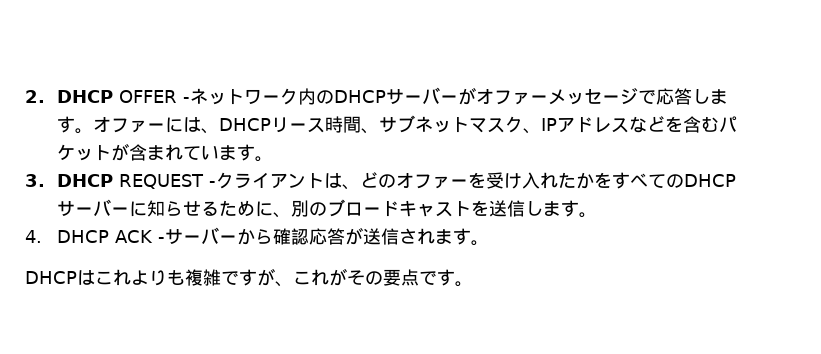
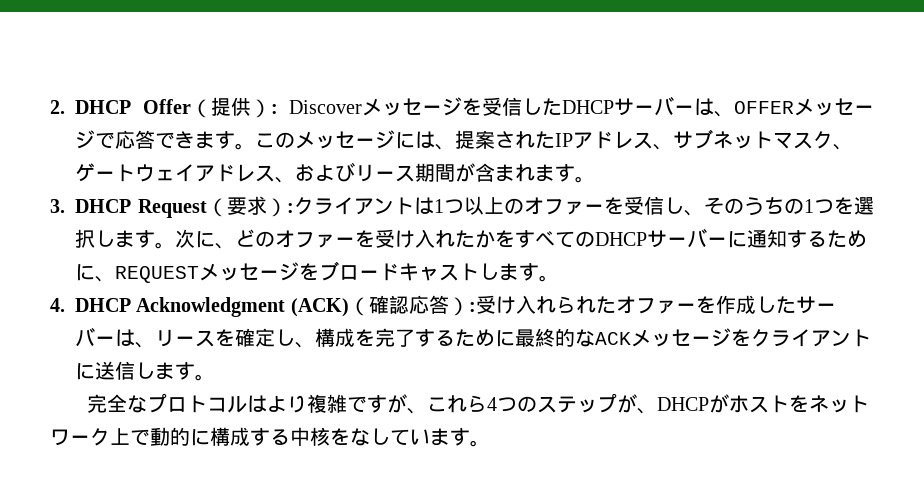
- 2. DHCP OFFER -ネットワーク内のDHCPサーバーがオファーメッセージで応答します。オファーには、DHCPリース時間、サブネットマスク、IPアドレスなどを含むパケットが含まれています。
+ 2. DHCP Offer（提供）: Discoverメッセージを受信したDHCPサーバーは、OFFERメッセージで応答できます。このメッセージには、提案されたIPアドレス、サブネットマスク、ゲートウェイアドレス、およびリース期間が含まれます。
- 3. DHCP REQUEST -クライアントは、どのオファーを受け入れたかをすべてのDHCPサーバーに知らせるために、別のブロードキャストを送信します。
- 4. DHCP ACK -サーバーから確認応答が送信されます。
- DHCPはこれよりも複雑ですが、これがその要点です。
+ 3. DHCP Request（要求）:クライアントは1つ以上のオファーを受信し、そのうちの1つを選択します。次に、どのオファーを受け入れたかをすべてのDHCPサーバーに通知するために、REQUESTメッセージをブロードキャストします。
+ 4. DHCP Acknowledgment (ACK)（確認応答）:受け入れられたオファーを作成したサーバーは、リースを確定し、構成を完了するために最終的なACKメッセージをクライアントに送信します。
+ 完全なプロトコルはより複雑ですが、これら4つのステップが、DHCPがホストをネットワーク上で動的に構成する中核をなしています。

